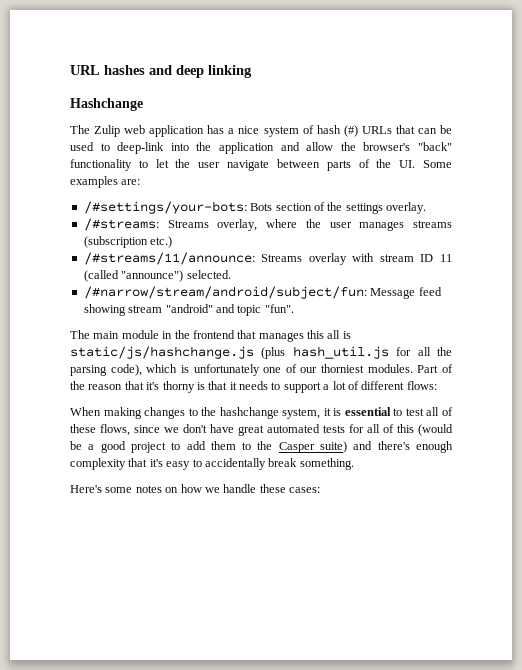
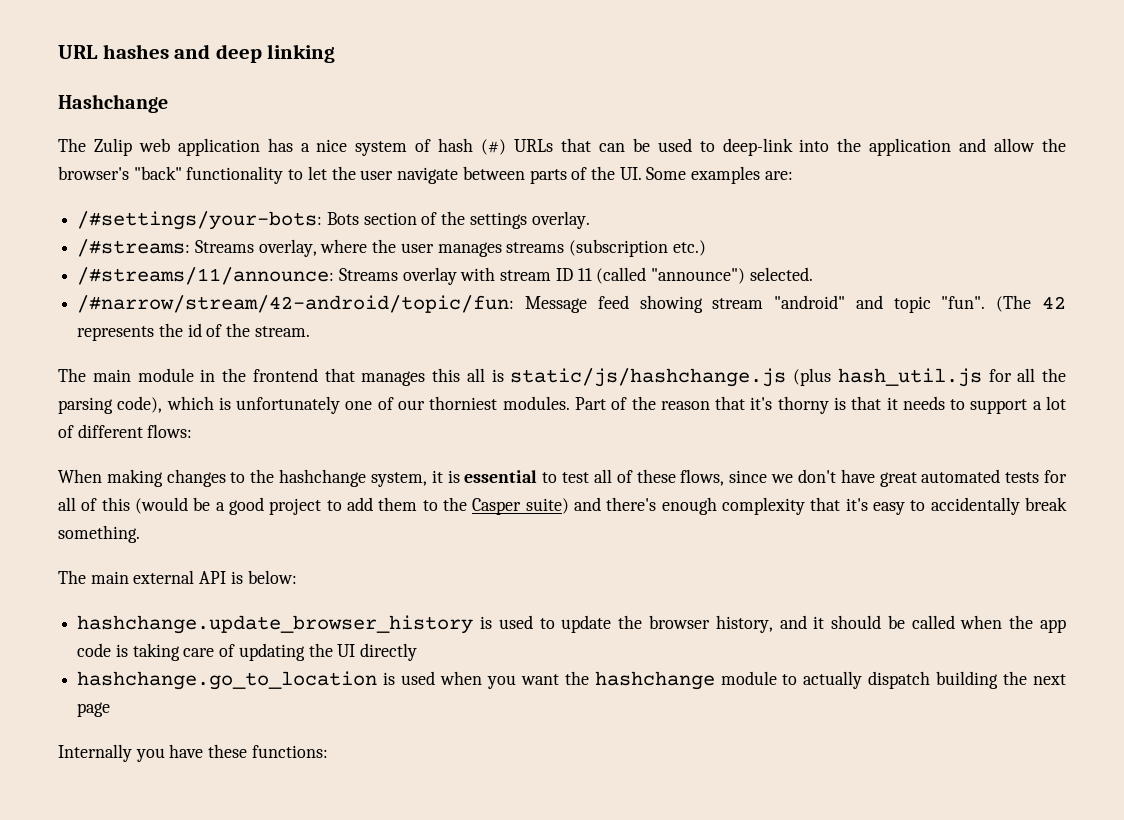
- /#narrow/stream/android/subject/fun: Message feed showing stream "android" and topic "fun".
+ /#narrow/stream/42-android/topic/fun: Message feed showing stream "android" and topic "fun". (The 42 represents the id of the stream.
- Here's some notes on how we handle these cases:
+ The main external API is below:
+ hashchange.update_browser_history is used to update the browser history, and it should be called when the app code is taking care of updating the UI directly
+ hashchange.go_to_location is used when you want the hashchange module to actually dispatch building the next page
+ Internally you have these functions:

